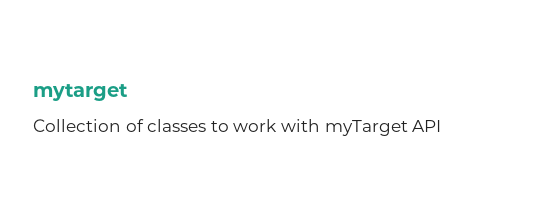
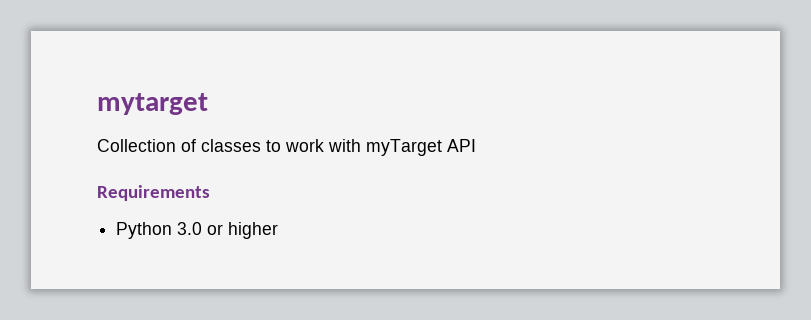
+ Requirements
+ Python 3.0 or higher

